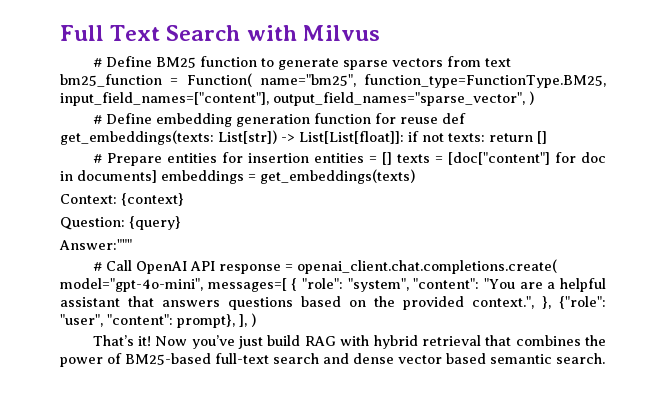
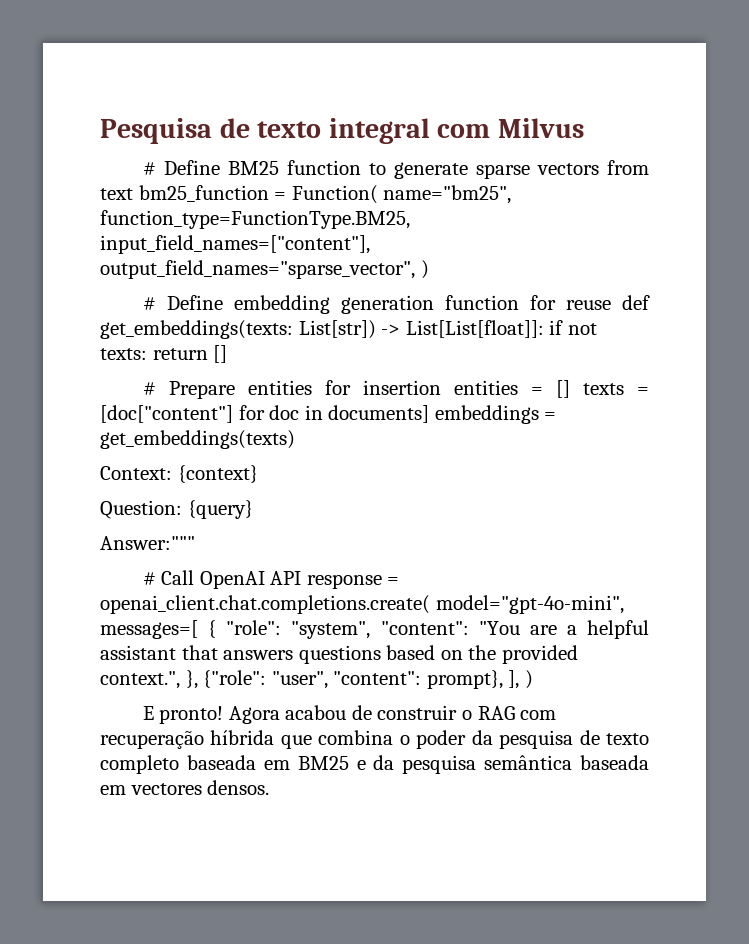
- Full Text Search with Milvus
+ Pesquisa de texto integral com Milvus
- That’s it! Now you’ve just build RAG with hybrid retrieval that combines the power of BM25-based full-text search and dense vector based semantic search.
+ E pronto! Agora acabou de construir o RAG com recuperação híbrida que combina o poder da pesquisa de texto completo baseada em BM25 e da pesquisa semântica baseada em vectores densos.

